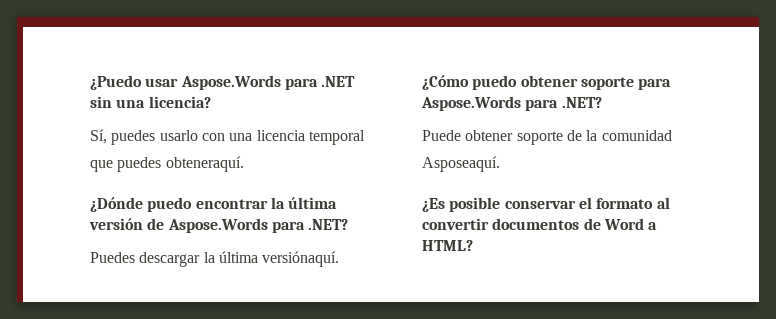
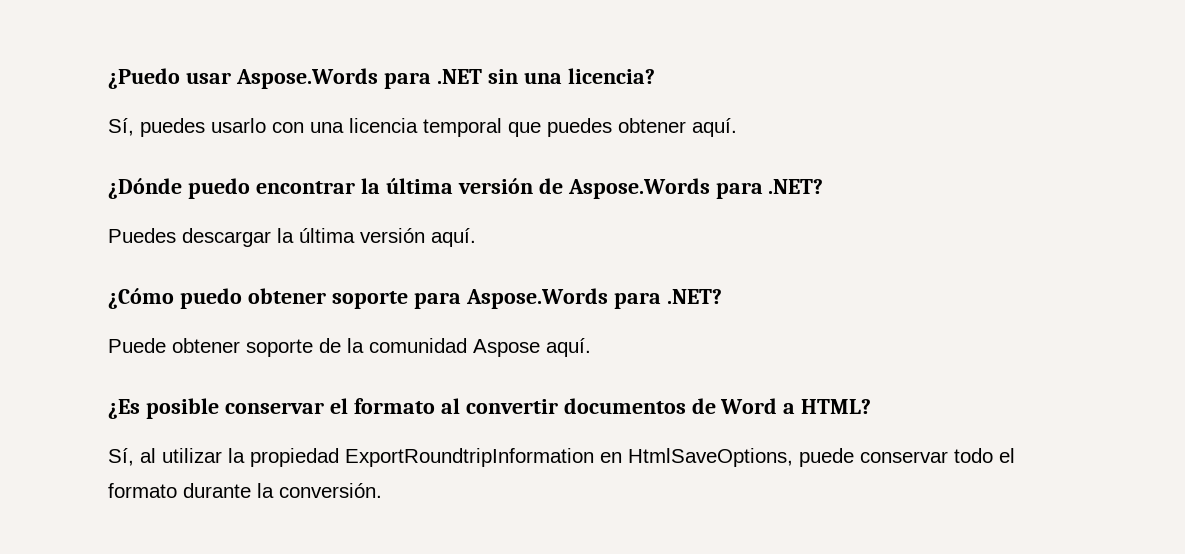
- Sí, puedes usarlo con una licencia temporal que puedes obteneraquí.
+ Sí, puedes usarlo con una licencia temporal que puedes obtener aquí.
- Puedes descargar la última versiónaquí.
+ Puedes descargar la última versión aquí.
- Puede obtener soporte de la comunidad Asposeaquí.
+ Puede obtener soporte de la comunidad Aspose aquí.
+ Sí, al utilizar la propiedad ExportRoundtripInformation en HtmlSaveOptions, puede conservar todo el formato durante la conversión.

